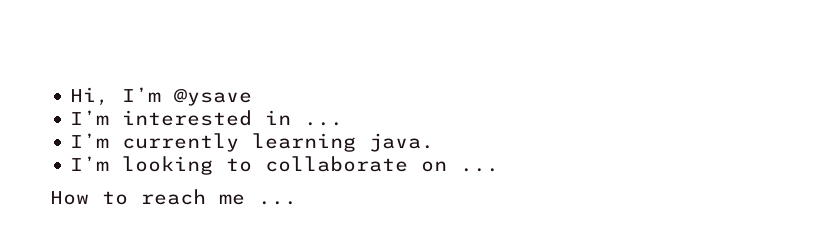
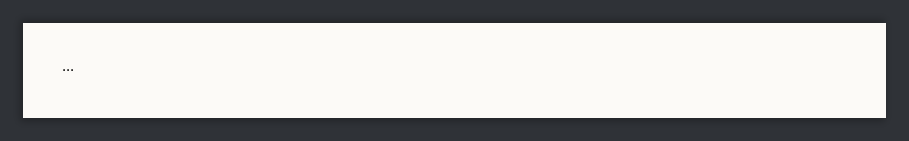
- Hi, I’m @ysave
- I’m interested in ...
- I’m currently learning java.
- I’m looking to collaborate on ...
- How to reach me ...
+ ...

